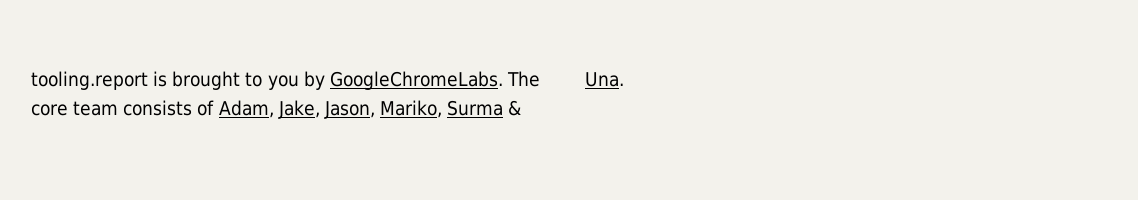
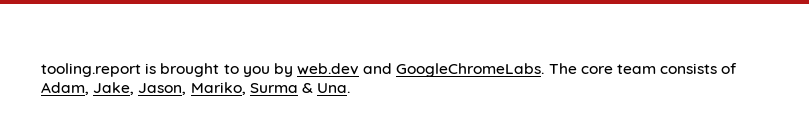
- tooling.report is brought to you by GoogleChromeLabs.
+ tooling.report is brought to you by web.dev and GoogleChromeLabs.

